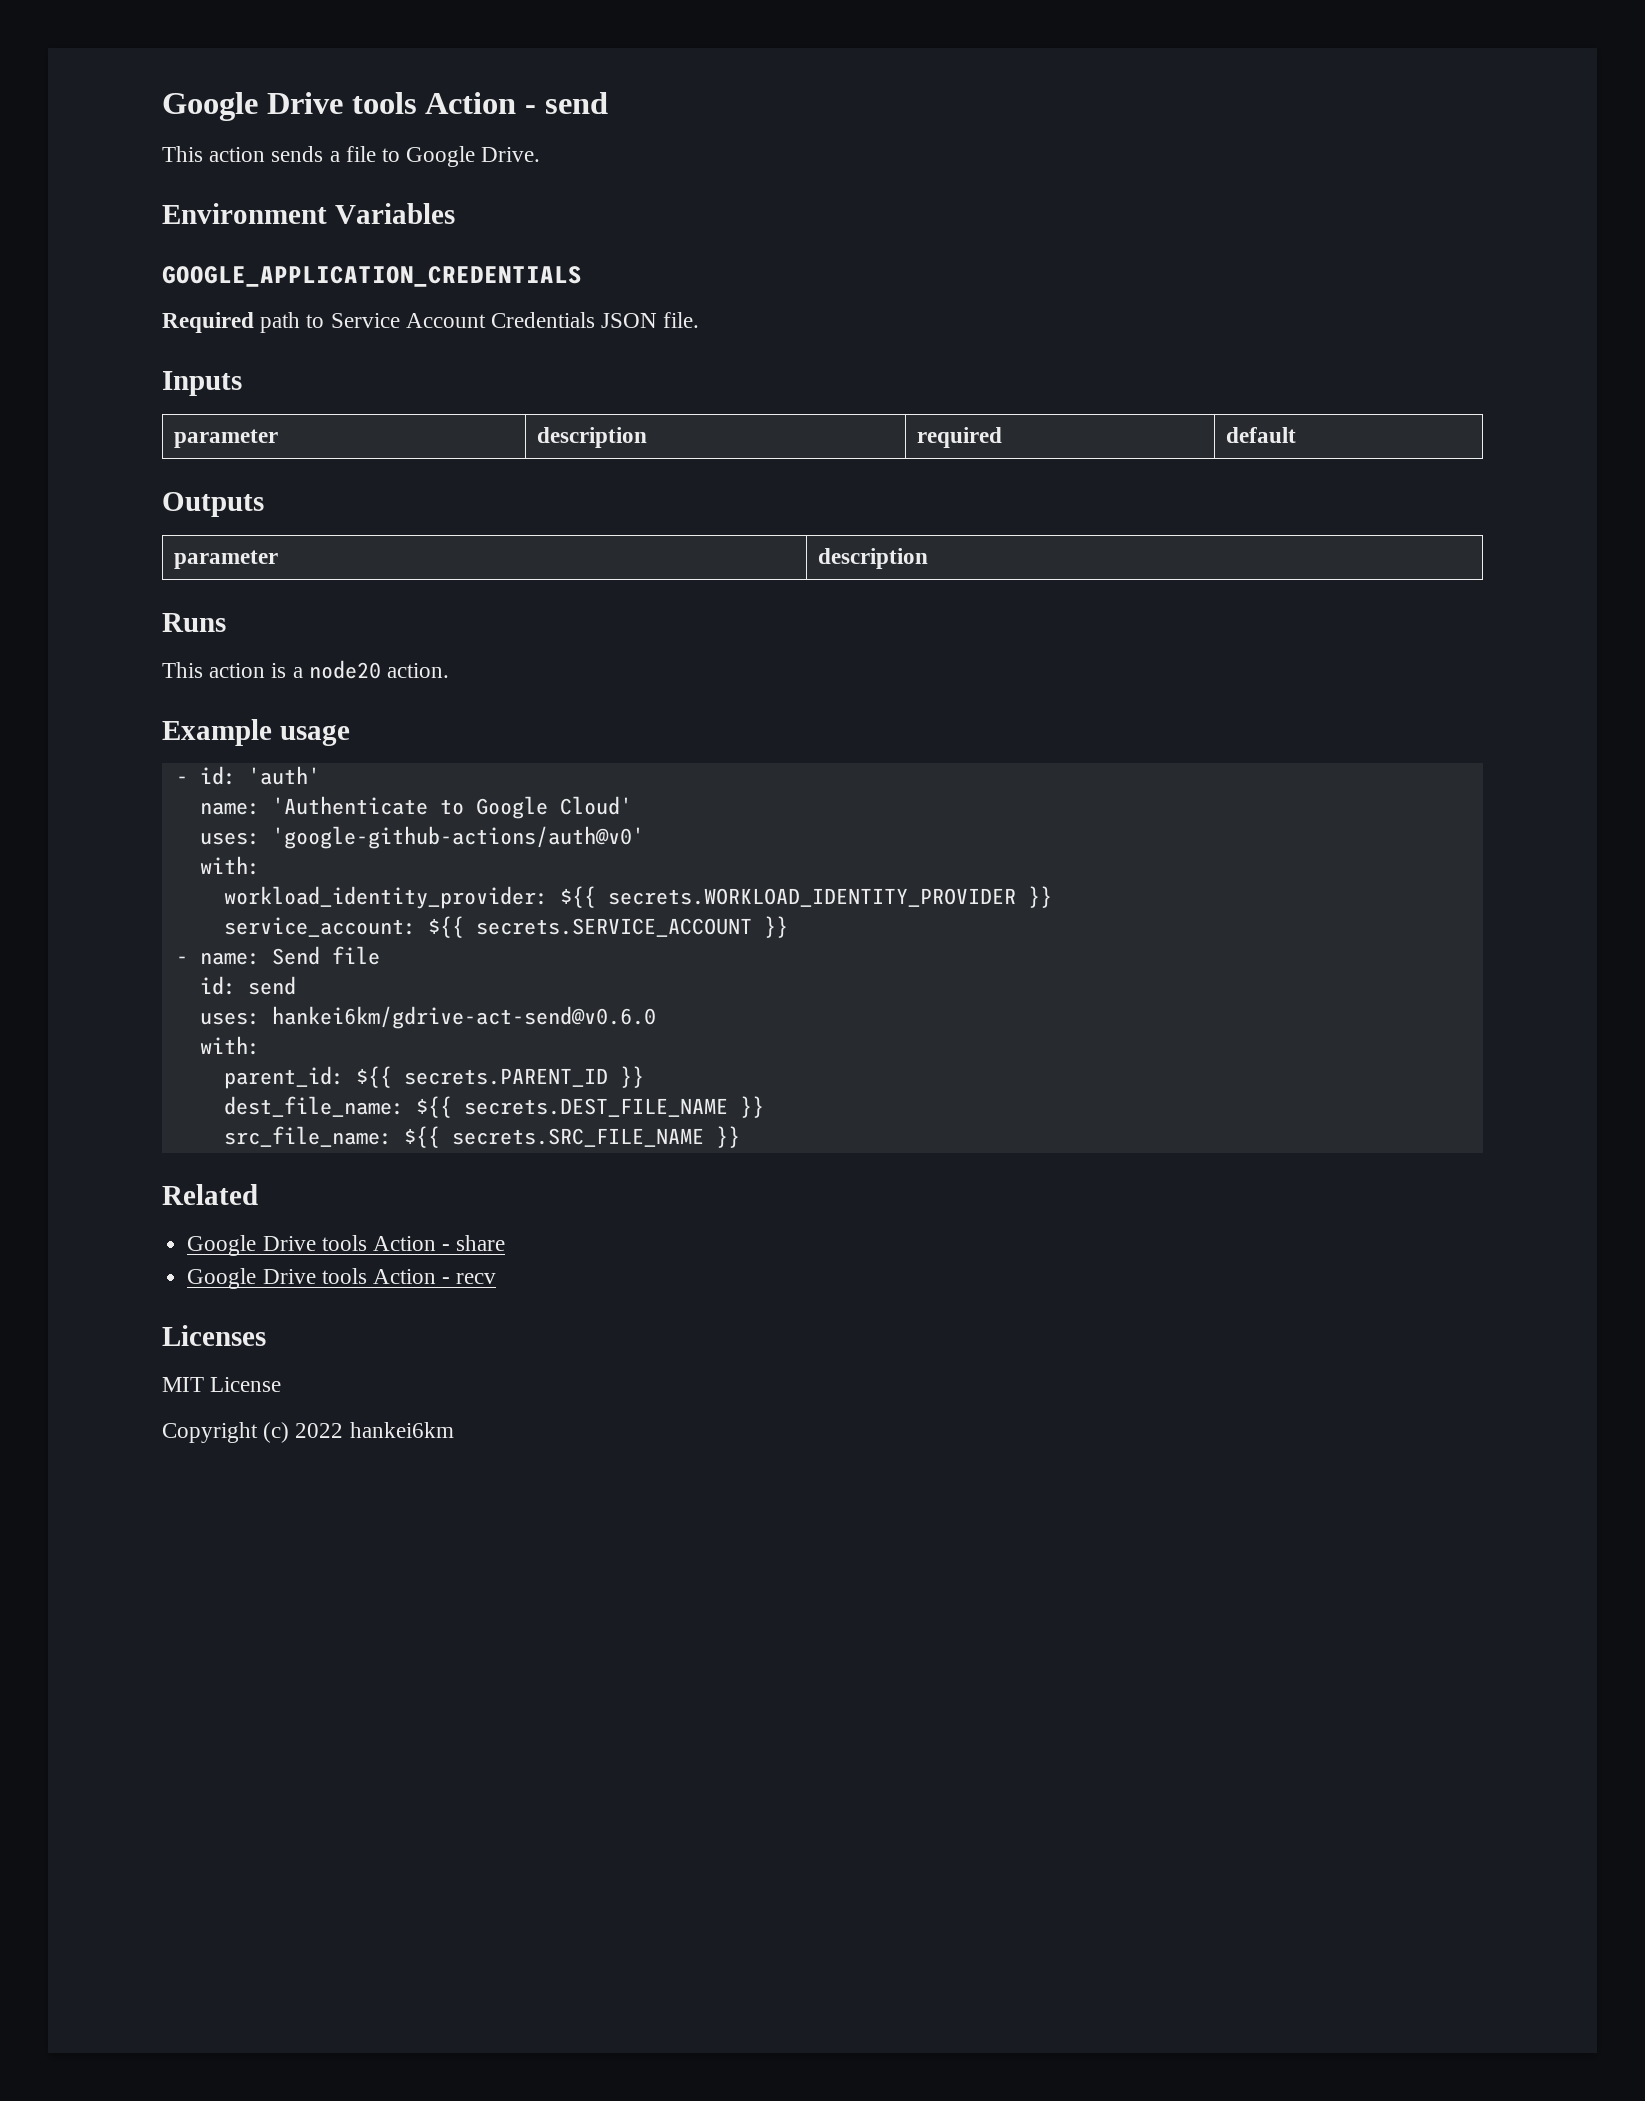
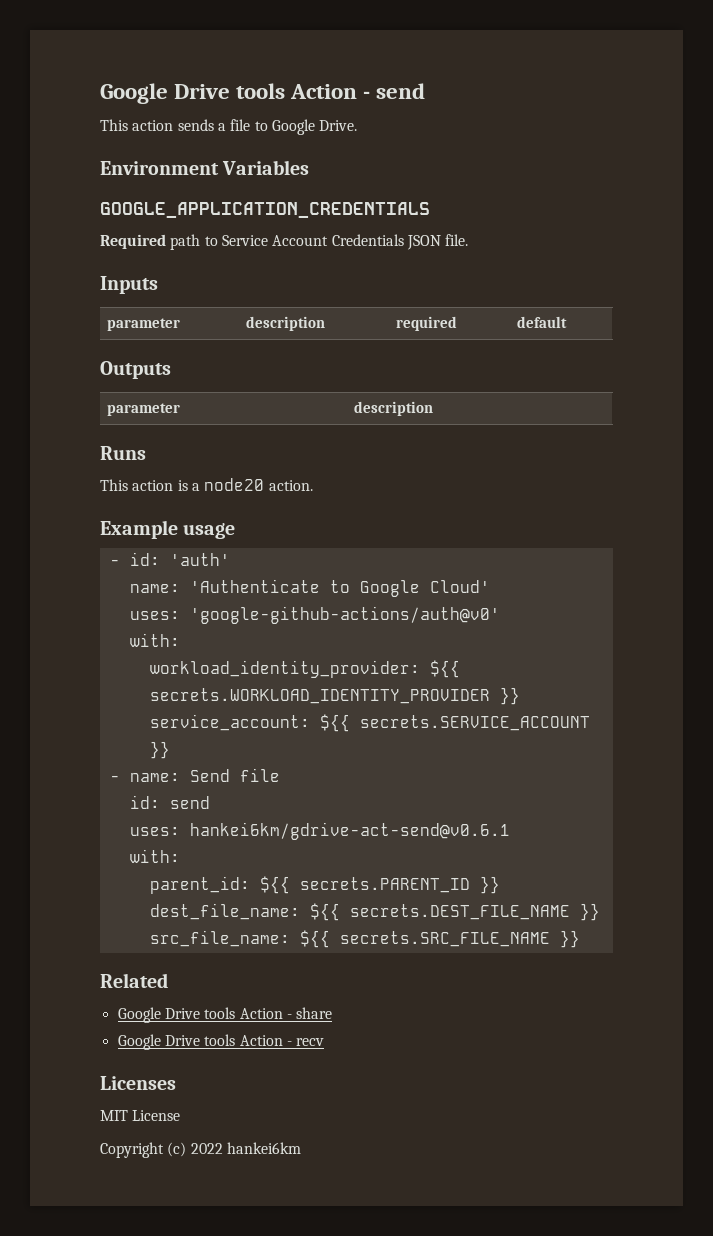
- uses: hankei6km/gdrive-act-send@v0.6.0
+ uses: hankei6km/gdrive-act-send@v0.6.1

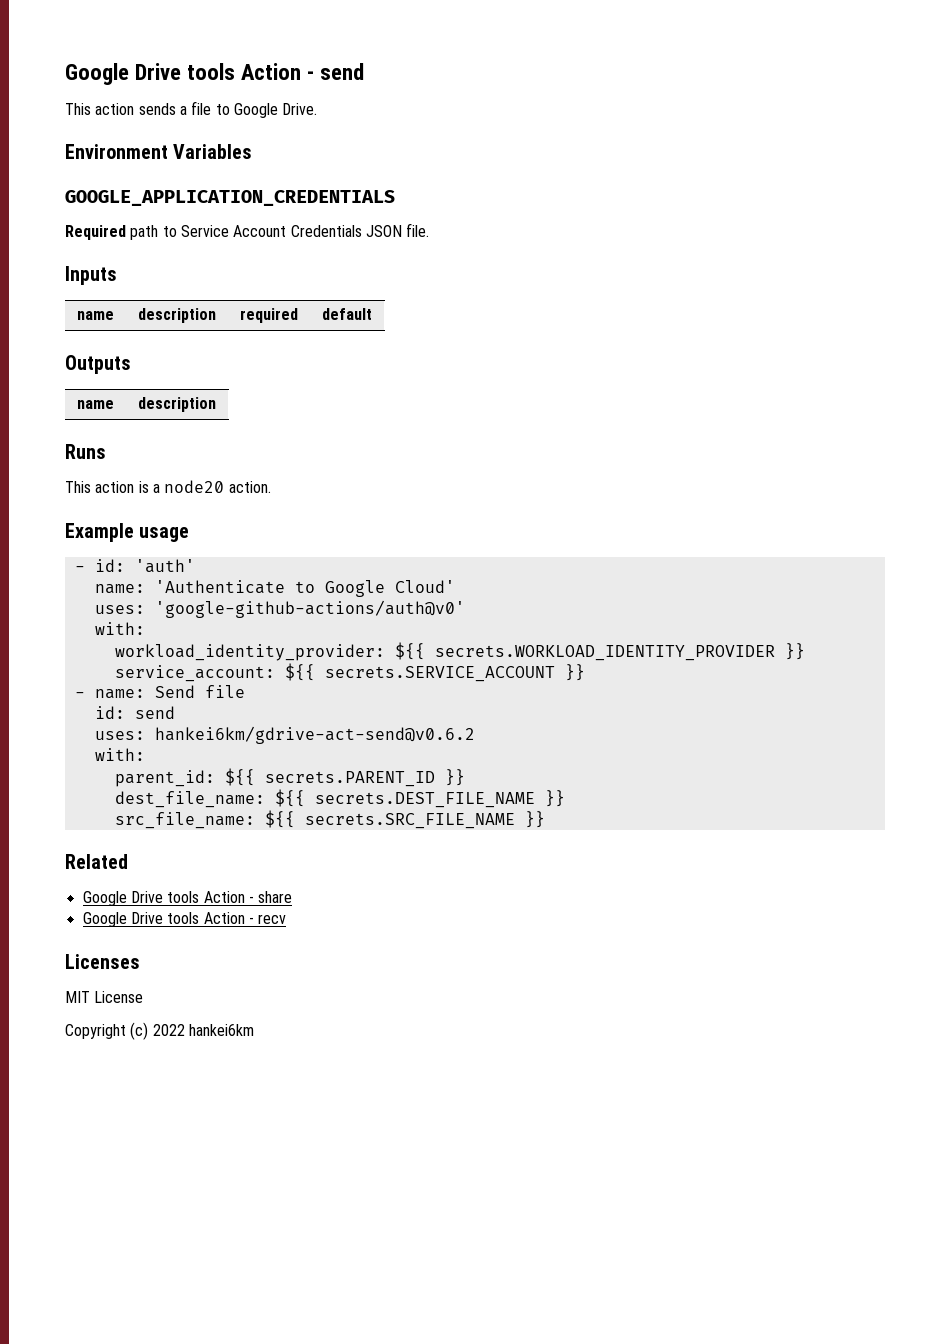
- parameter | description | required | default
+ name | description | required | default
  Outputs
- parameter | description
+ name | description
- uses: hankei6km/gdrive-act-send@v0.6.1
+ uses: hankei6km/gdrive-act-send@v0.6.2

